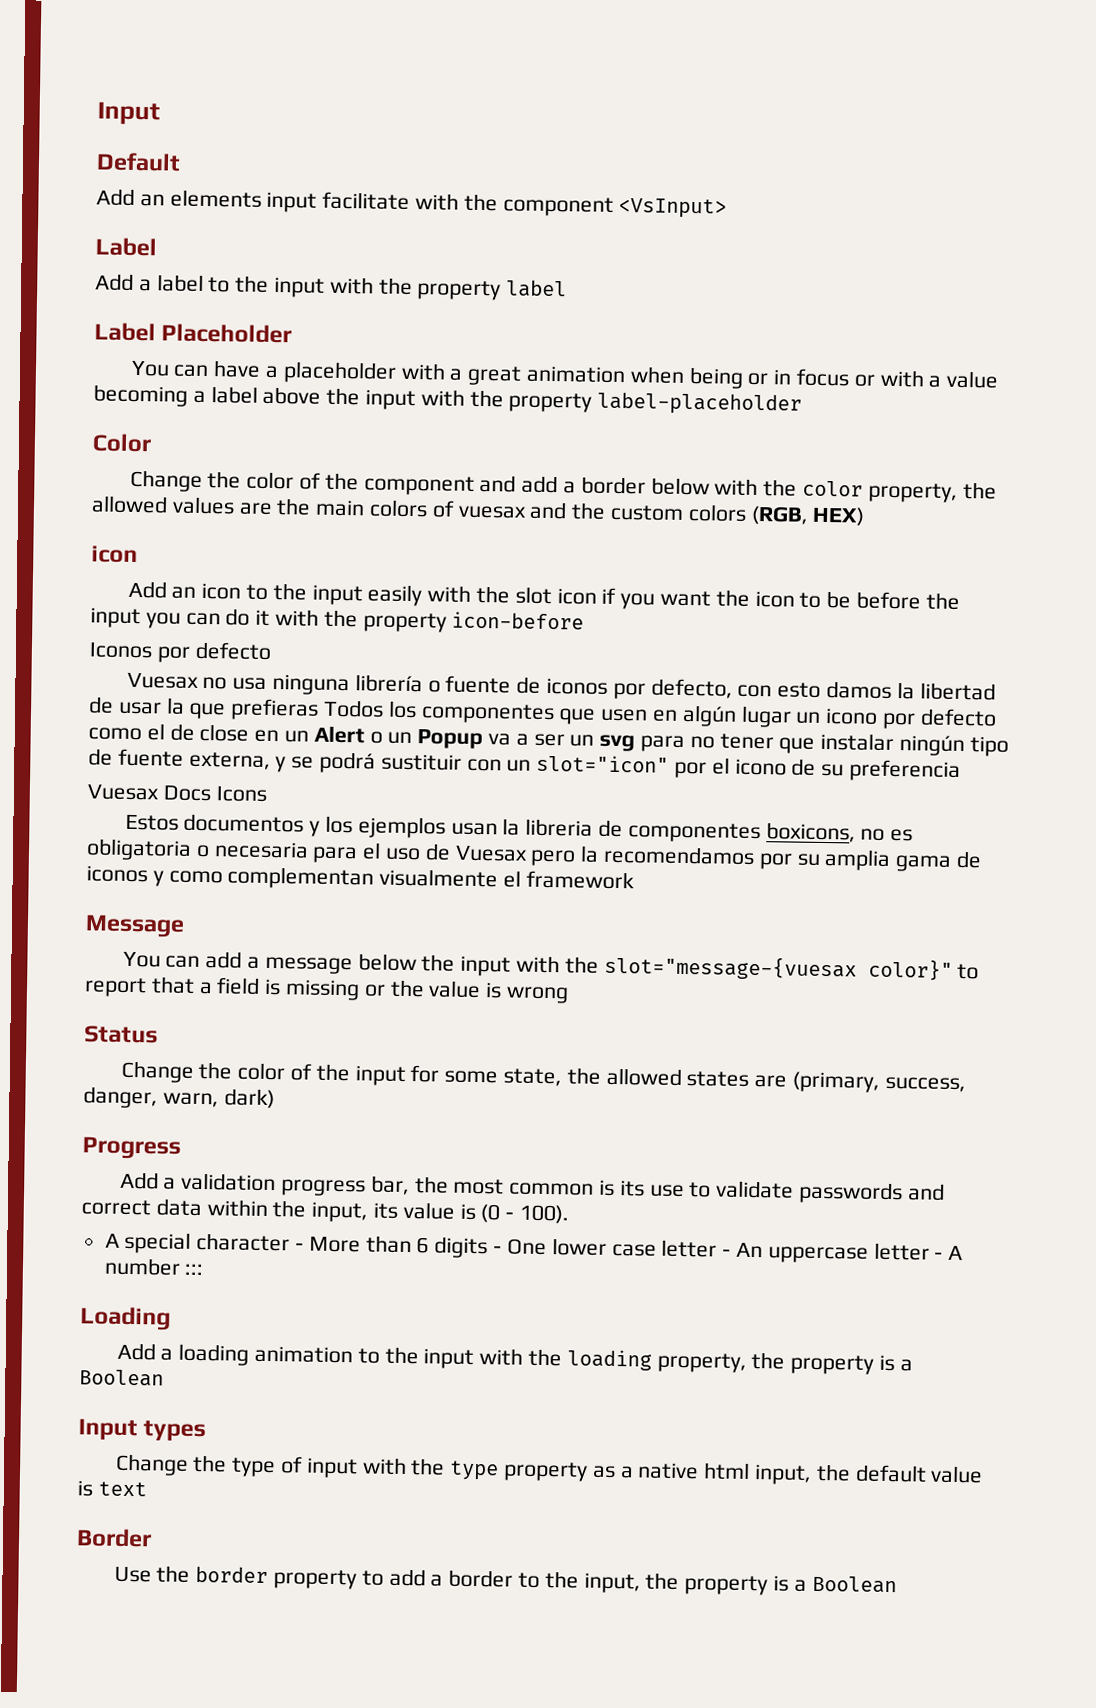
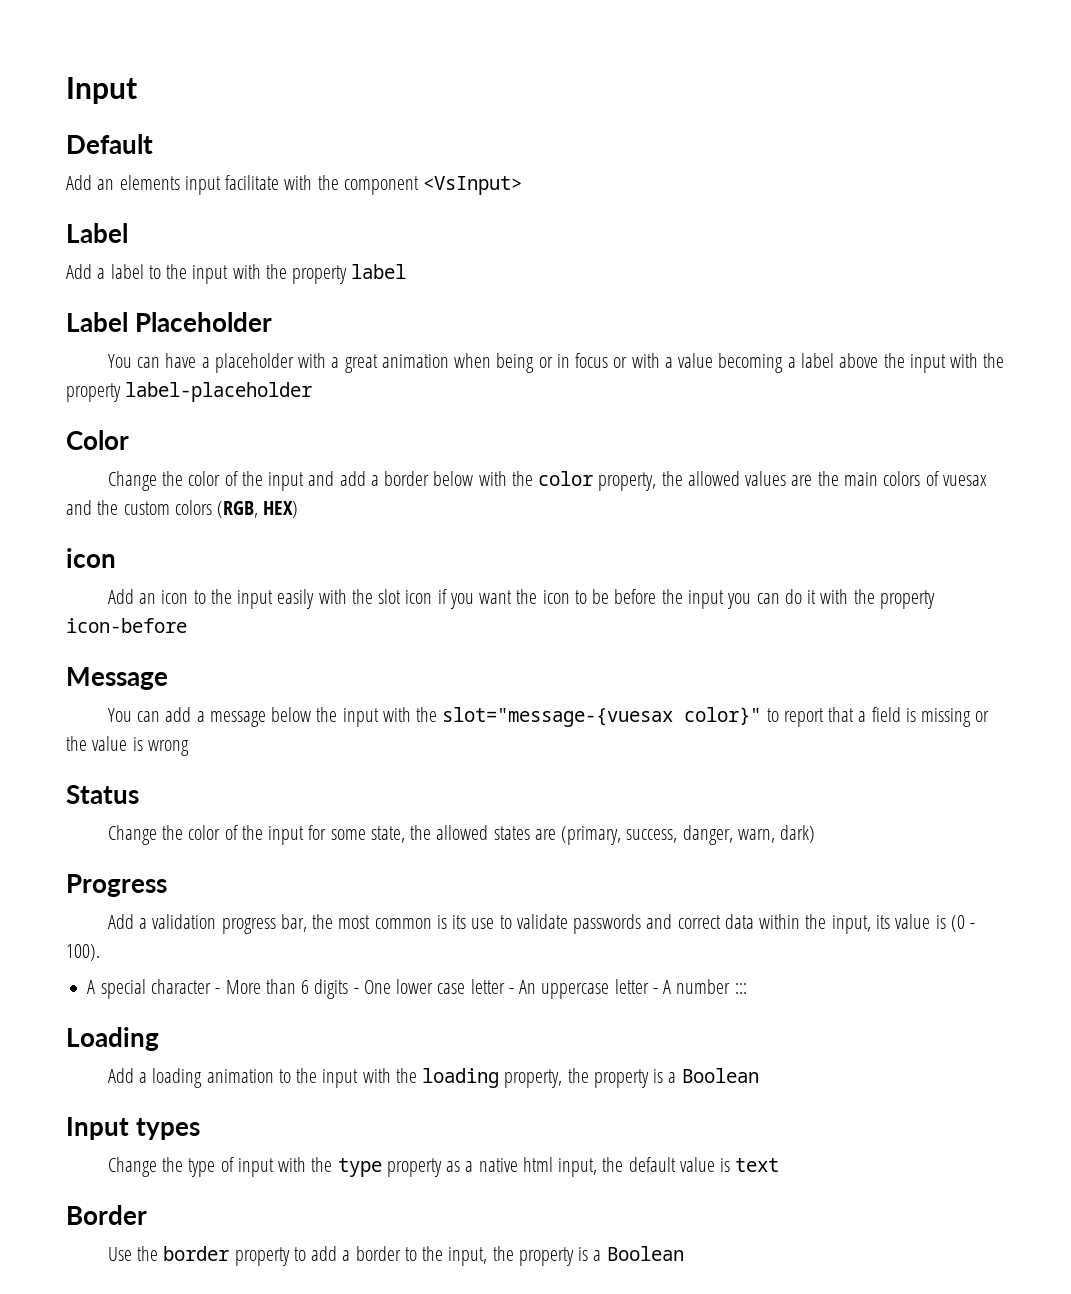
- Change the color of the component and add a border below with the color property, the allowed values are the main colors of vuesax and the custom colors (RGB, HEX)
+ Change the color of the input and add a border below with the color property, the allowed values are the main colors of vuesax and the custom colors (RGB, HEX)
- Iconos por defecto
- Vuesax no usa ninguna librería o fuente de iconos por defecto, con esto damos la libertad de usar la que prefieras Todos los componentes que usen en algún lugar un icono por defecto como el de close en un Alert o un Popup va a ser un svg para no tener que instalar ningún tipo de fuente externa, y se podrá sustituir con un slot="icon" por el icono de su preferencia
- Vuesax Docs Icons
- Estos documentos y los ejemplos usan la libreria de componentes boxicons, no es obligatoria o necesaria para el uso de Vuesax pero la recomendamos por su amplia gama de iconos y como complementan visualmente el framework

